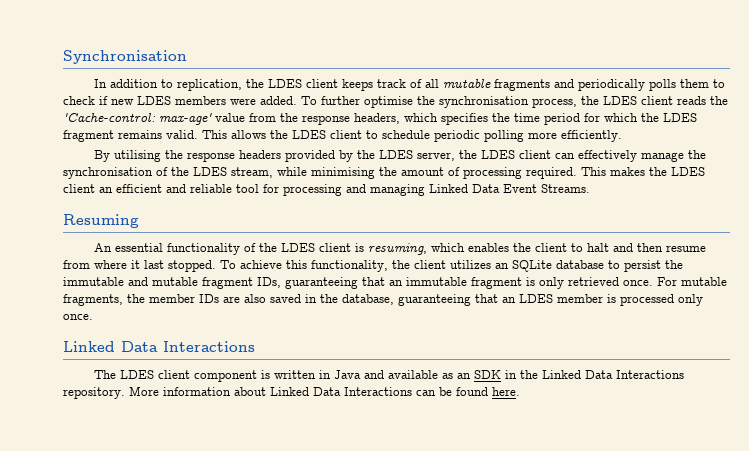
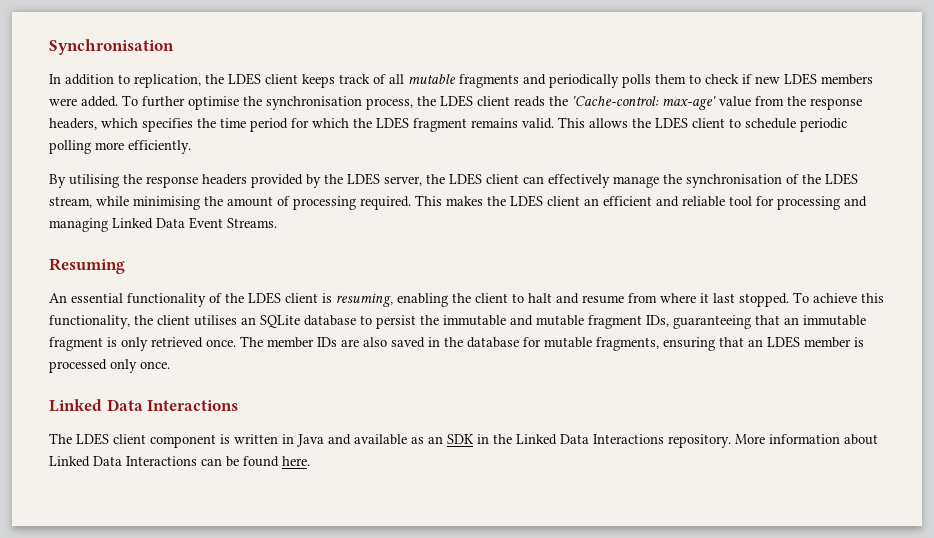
- An essential functionality of the LDES client is resuming, which enables the client to halt and then resume from where it last stopped.
+ An essential functionality of the LDES client is resuming, enabling the client to halt and resume from where it last stopped.
- To achieve this functionality, the client utilizes an SQLite database to persist the immutable and mutable fragment IDs, guaranteeing that an immutable fragment is only retrieved once.
+ To achieve this functionality, the client utilises an SQLite database to persist the immutable and mutable fragment IDs, guaranteeing that an immutable fragment is only retrieved once.
- For mutable fragments, the member IDs are also saved in the database, guaranteeing that an LDES member is processed only once.
+ The member IDs are also saved in the database for mutable fragments, ensuring that an LDES member is processed only once.

